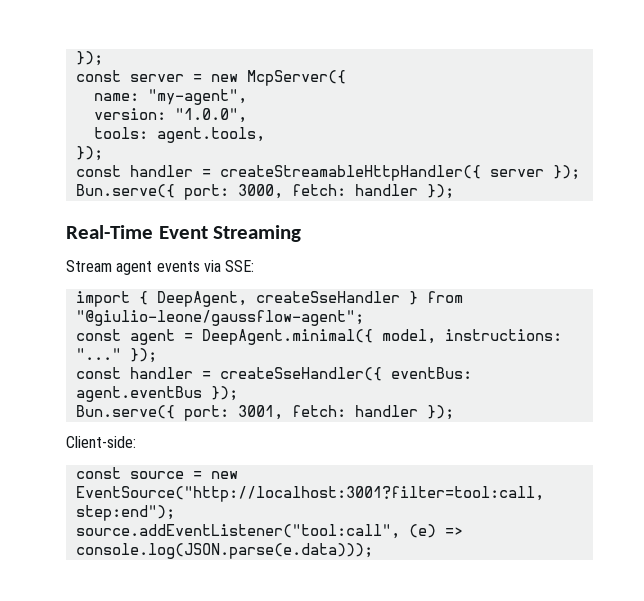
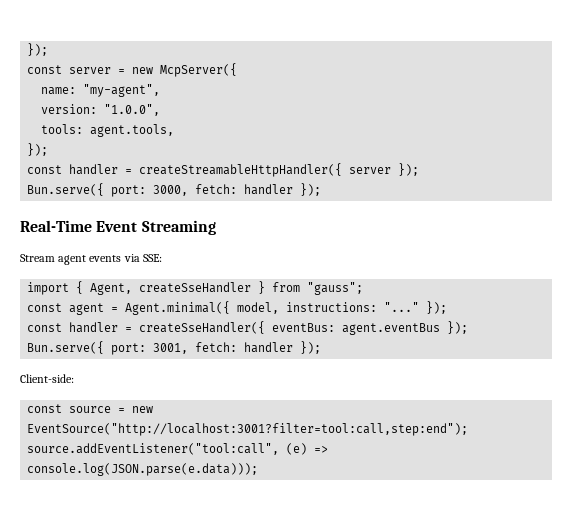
- import { DeepAgent, createSseHandler } from "@giulio-leone/gaussflow-agent";
+ import { Agent, createSseHandler } from "gauss";
- const agent = DeepAgent.minimal({ model, instructions: "..."
+ const agent = Agent.minimal({ model, instructions: "..."

